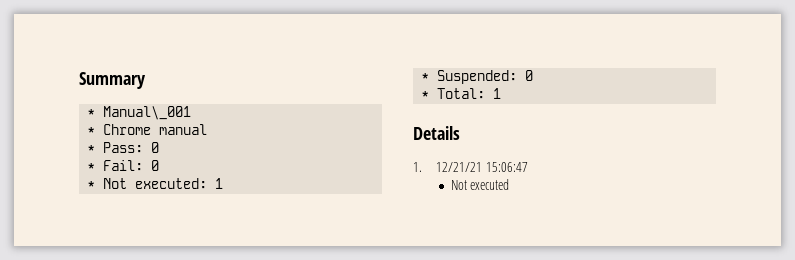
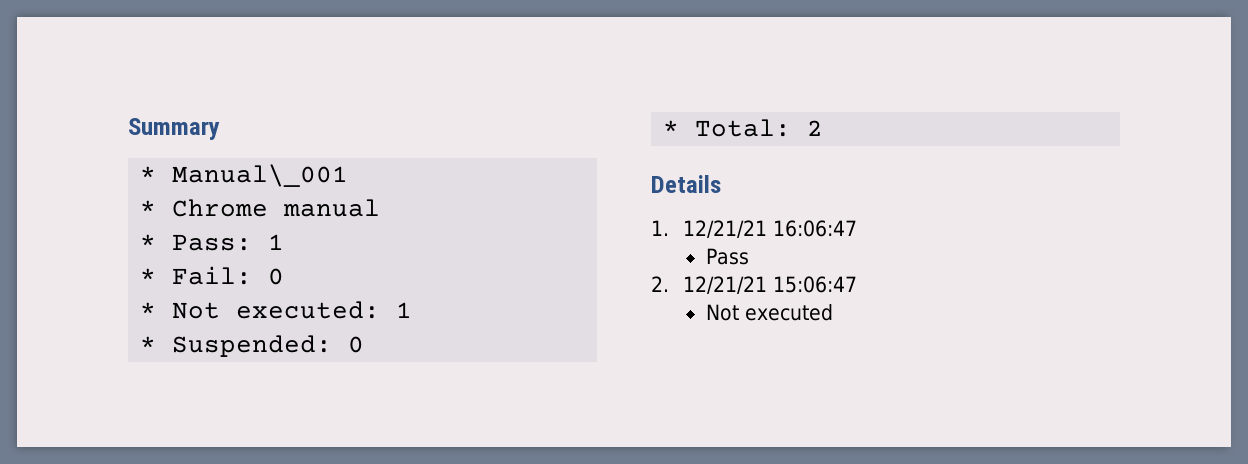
- * Pass: 0
+ * Pass: 1
- * Total: 1
+ * Total: 2
- 1. 12/21/21 15:06:47
+ 1. 12/21/21 16:06:47
+ Pass
+ 2. 12/21/21 15:06:47

